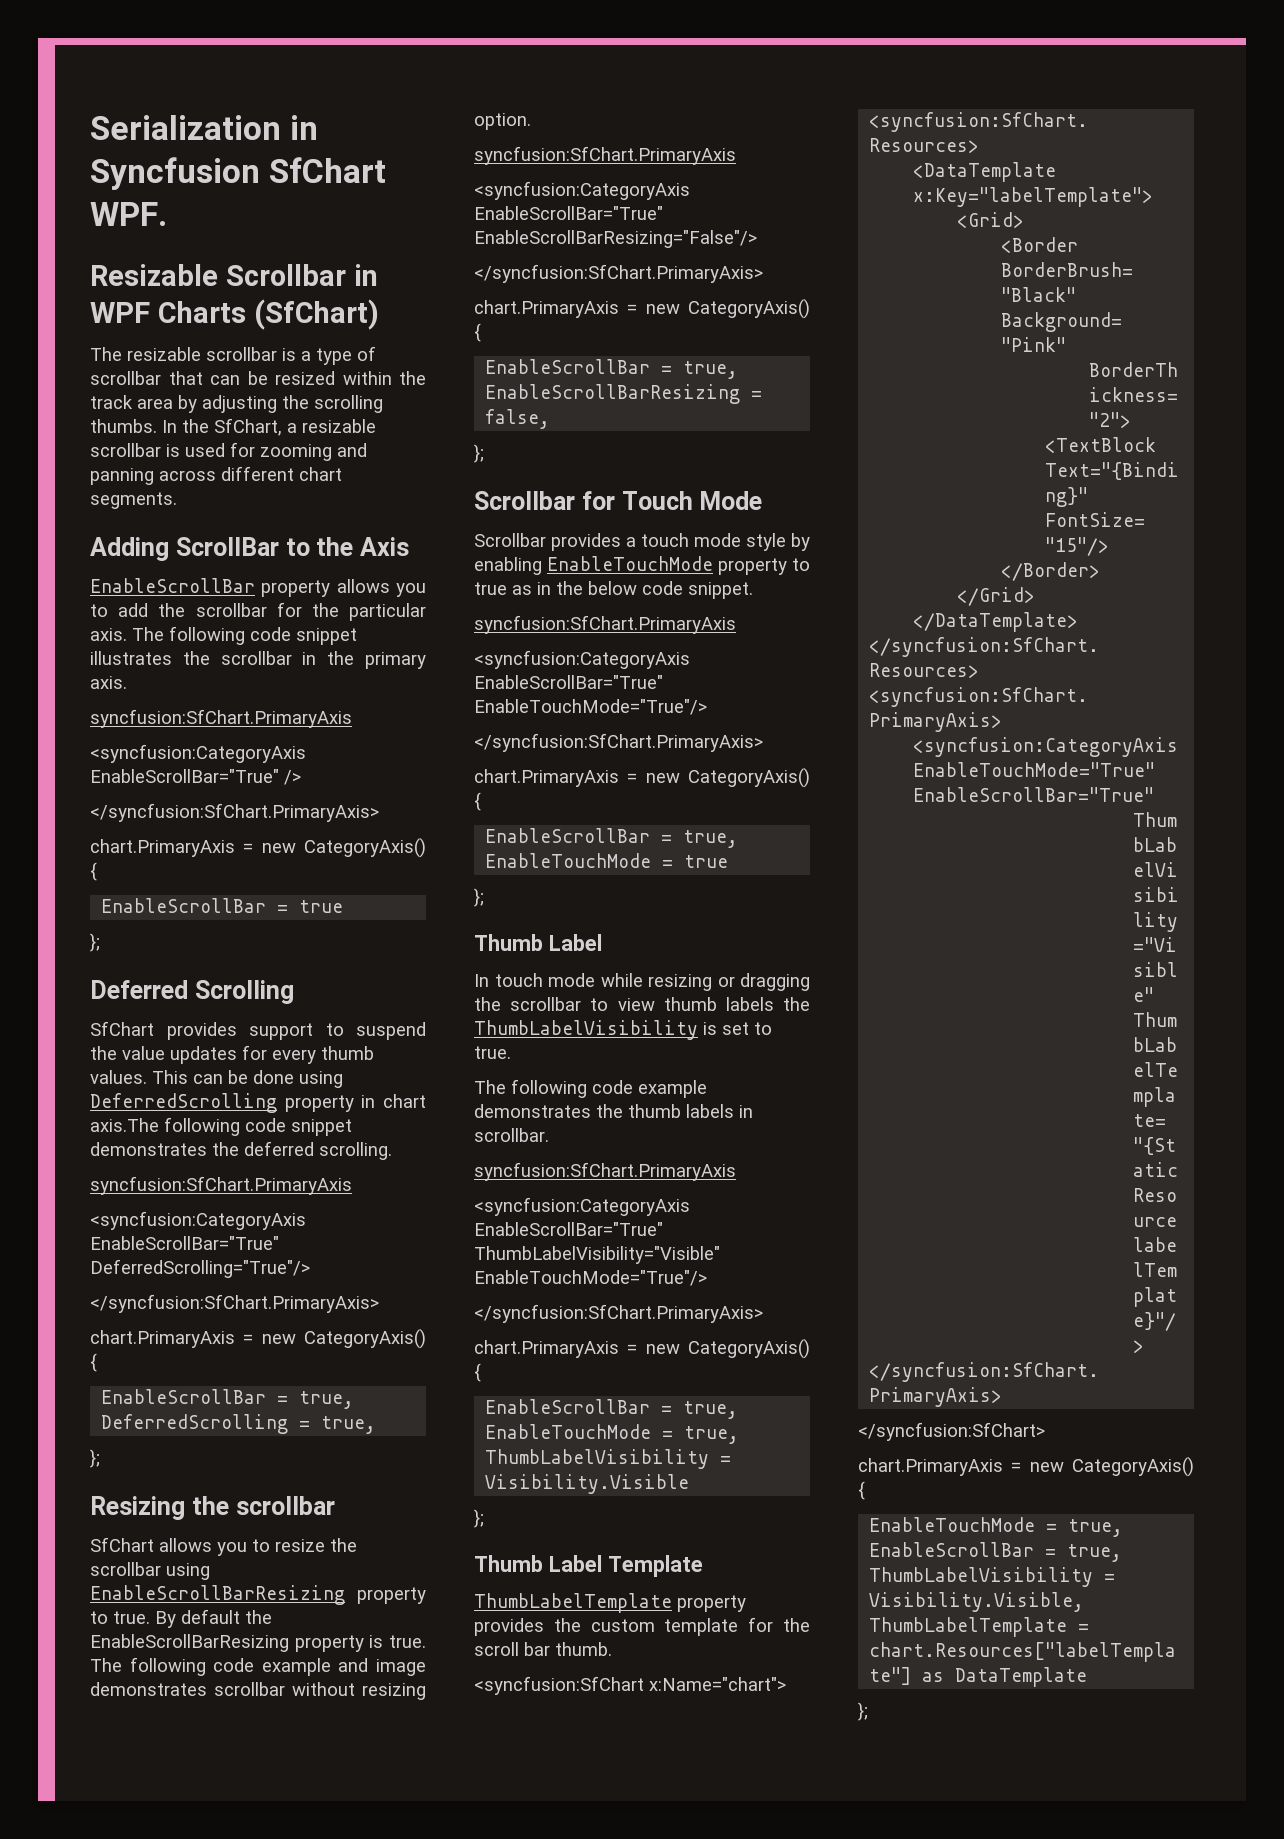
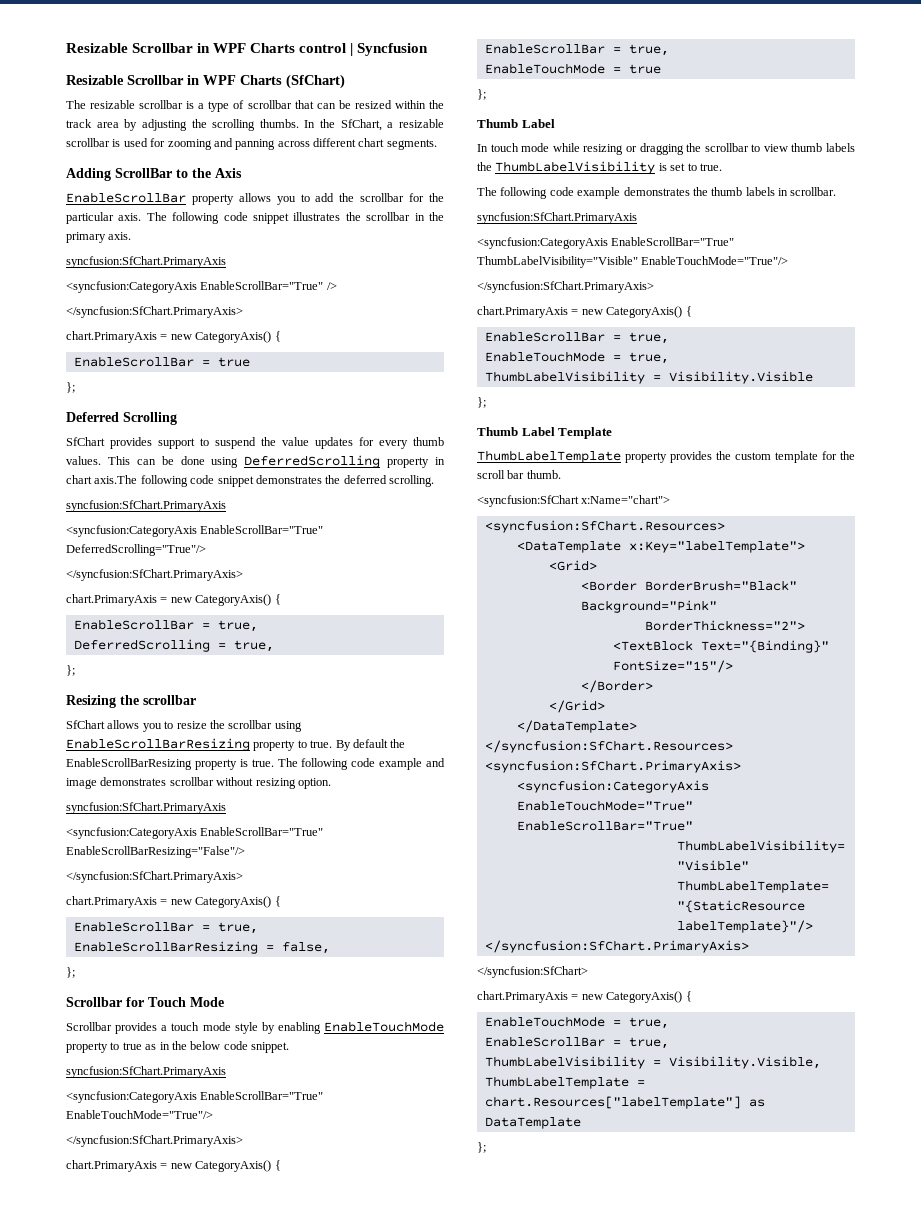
- Serialization in Syncfusion SfChart WPF.
+ Resizable Scrollbar in WPF Charts control | Syncfusion

